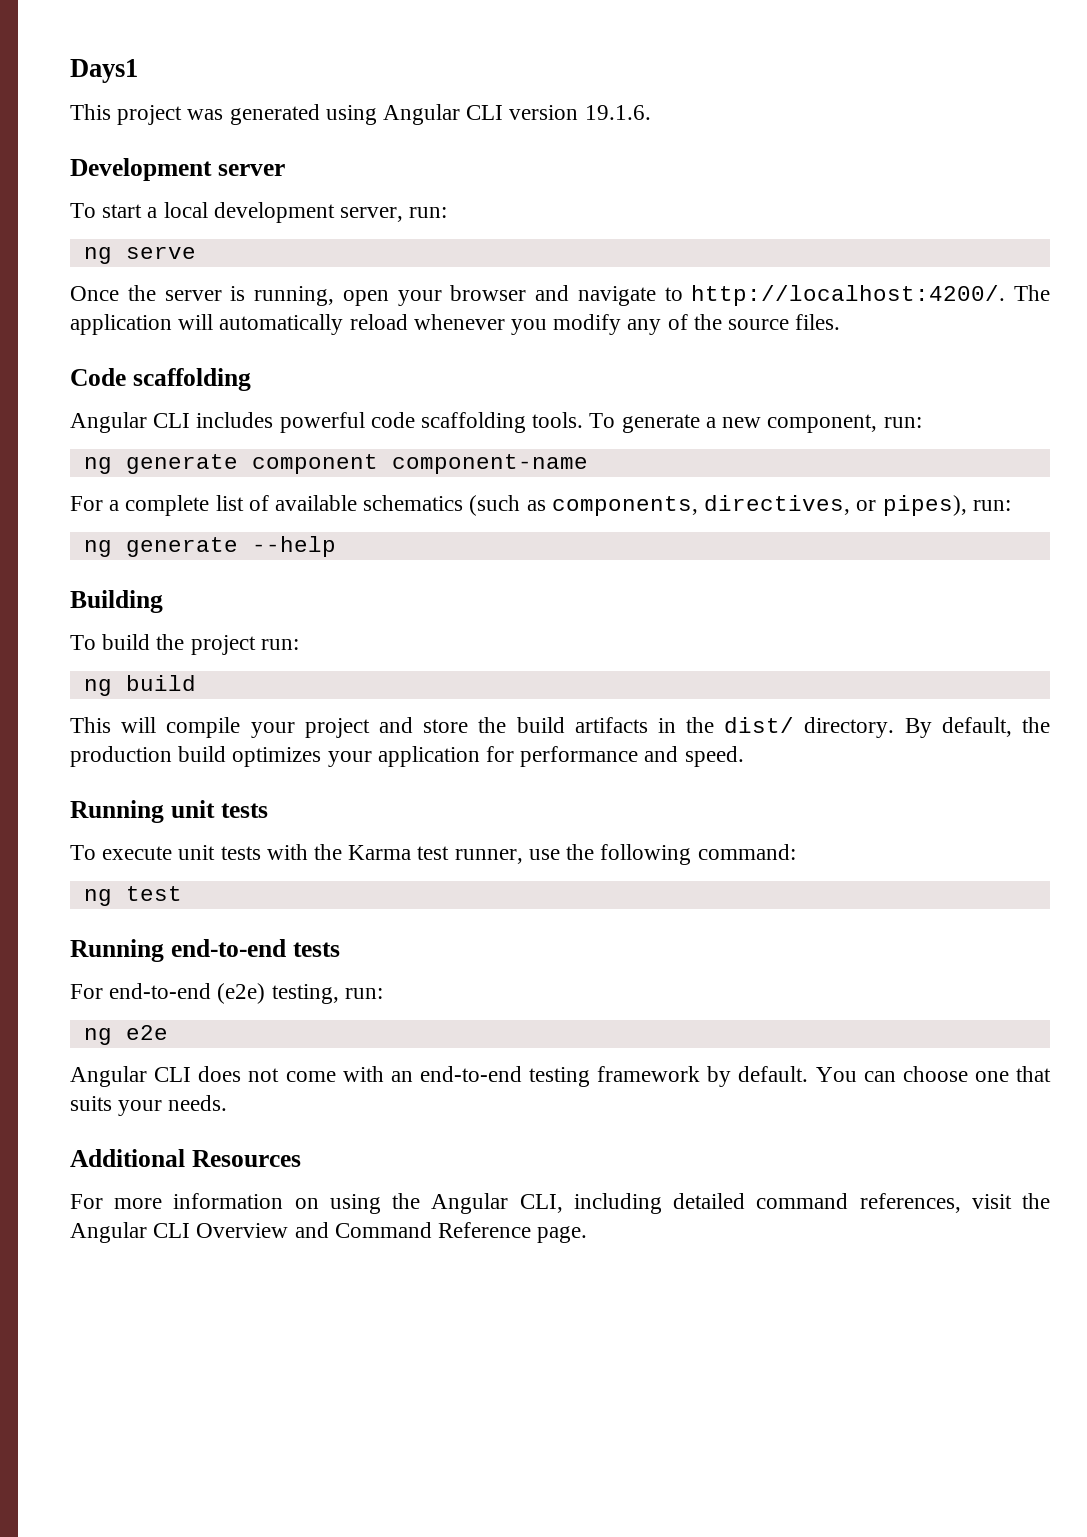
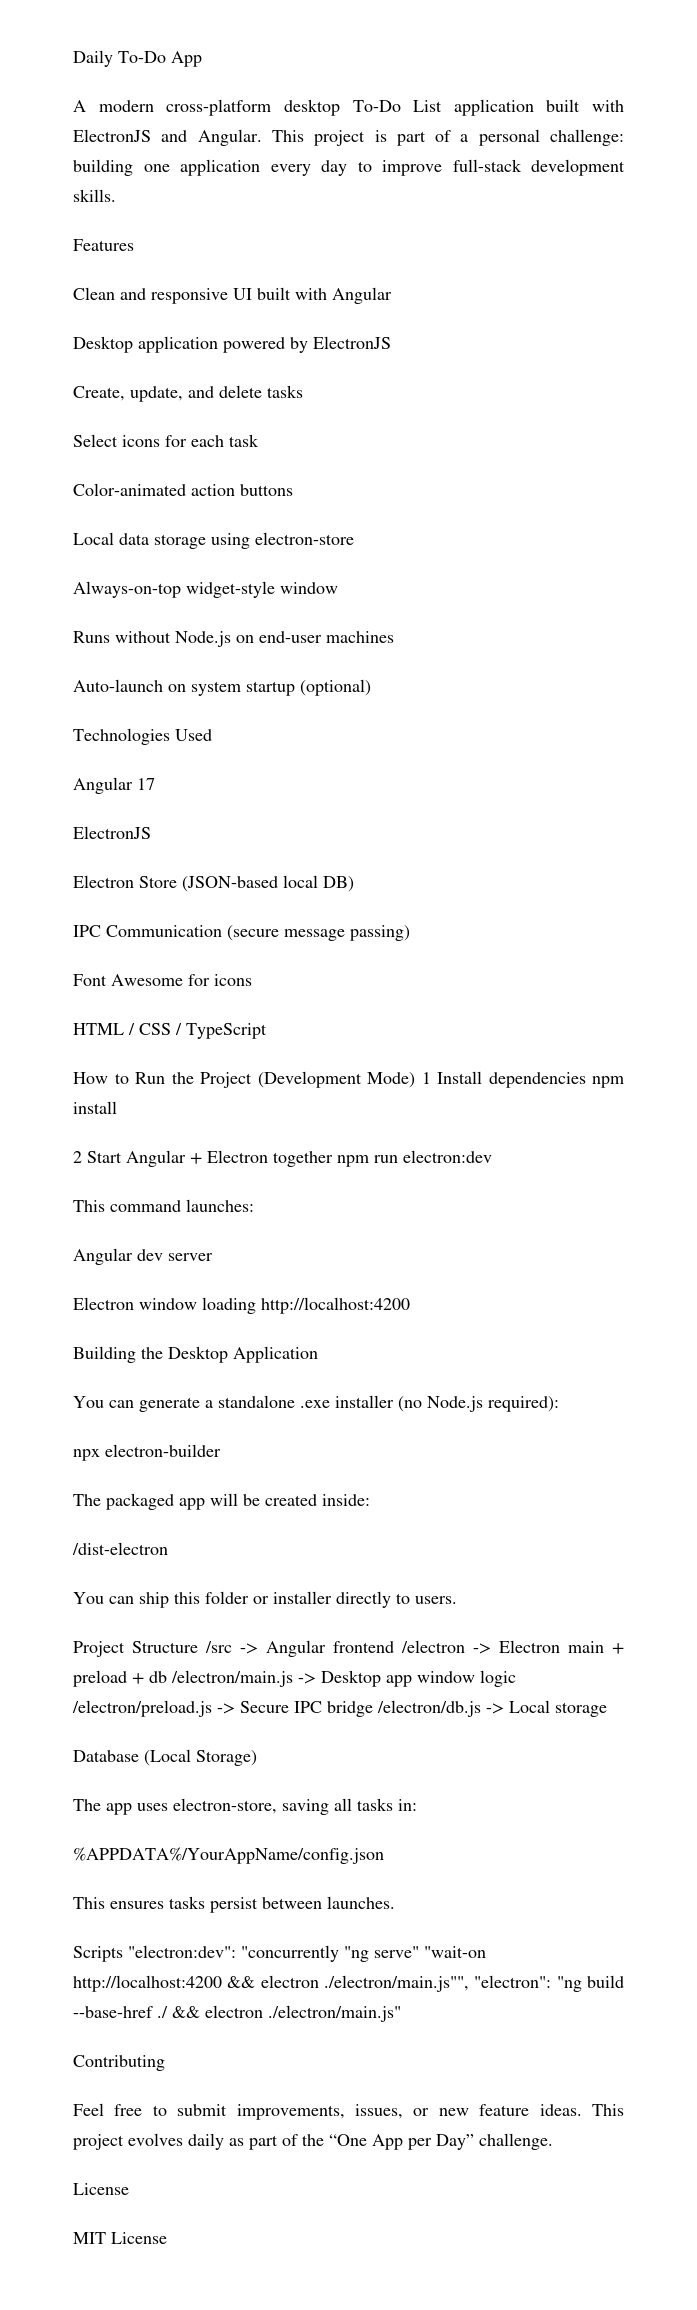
- Days1
- This project was generated using Angular CLI version 19.1.6.
- Development server
- To start a local development server, run:
- ng serve
- Once the server is running, open your browser and navigate to http://localhost:4200/. The application will automatically reload whenever you modify any of the source files.
- Code scaffolding
- Angular CLI includes powerful code scaffolding tools. To generate a new component, run:
- ng generate component component-name
- For a complete list of available schematics (such as components, directives, or pipes), run:
- ng generate --help
- Building
- To build the project run:
- ng build
- This will compile your project and store the build artifacts in the dist/ directory. By default, the production build optimizes your application for performance and speed.
- Running unit tests
- To execute unit tests with the Karma test runner, use the following command:
- ng test
- Running end-to-end tests
- For end-to-end (e2e) testing, run:
- ng e2e
- Angular CLI does not come with an end-to-end testing framework by default. You can choose one that suits your needs.
- Additional Resources
- For more information on using the Angular CLI, including detailed command references, visit the Angular CLI Overview and Command Reference page.
+ Daily To-Do App
+ A modern cross-platform desktop To-Do List application built with ElectronJS and Angular. This project is part of a personal challenge: building one application every day to improve full-stack development skills.
+ Features
+ Clean and responsive UI built with Angular
+ Desktop application powered by ElectronJS
+ Create, update, and delete tasks
+ Select icons for each task
+ Color-animated action buttons
+ Local data storage using electron-store
+ Always-on-top widget-style window
+ Runs without Node.js on end-user machines
+ Auto-launch on system startup (optional)
+ Technologies Used
+ Angular 17
+ ElectronJS
+ Electron Store (JSON-based local DB)
+ IPC Communication (secure message passing)
+ Font Awesome for icons
+ HTML / CSS / TypeScript
+ How to Run the Project (Development Mode) 1 Install dependencies npm install
+ 2 Start Angular + Electron together npm run electron:dev
+ This command launches:
+ Angular dev server
+ Electron window loading http://localhost:4200
+ Building the Desktop Application
+ You can generate a standalone .exe installer (no Node.js required):
+ npx electron-builder
+ The packaged app will be created inside:
+ /dist-electron
+ You can ship this folder or installer directly to users.
+ Project Structure /src -> Angular frontend /electron -> Electron main + preload + db /electron/main.js -> Desktop app window logic /electron/preload.js -> Secure IPC bridge /electron/db.js -> Local storage
+ Database (Local Storage)
+ The app uses electron-store, saving all tasks in:
+ %APPDATA%/YourAppName/config.json
+ This ensures tasks persist between launches.
+ Scripts "electron:dev": "concurrently "ng serve" "wait-on http://localhost:4200 && electron ./electron/main.js"", "electron": "ng build --base-href ./ && electron ./electron/main.js"
+ Contributing
+ Feel free to submit improvements, issues, or new feature ideas. This project evolves daily as part of the “One App per Day” challenge.
+ License
+ MIT License

